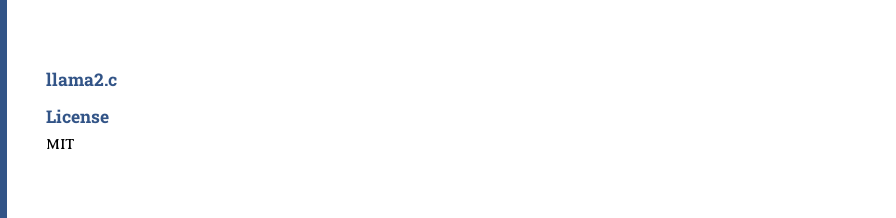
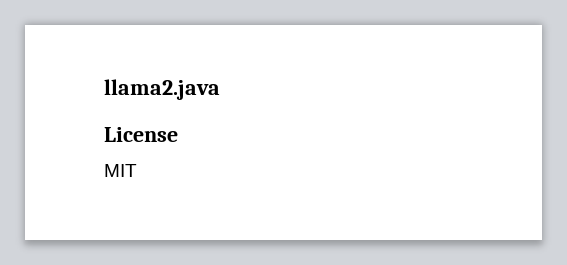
- llama2.c
+ llama2.java

